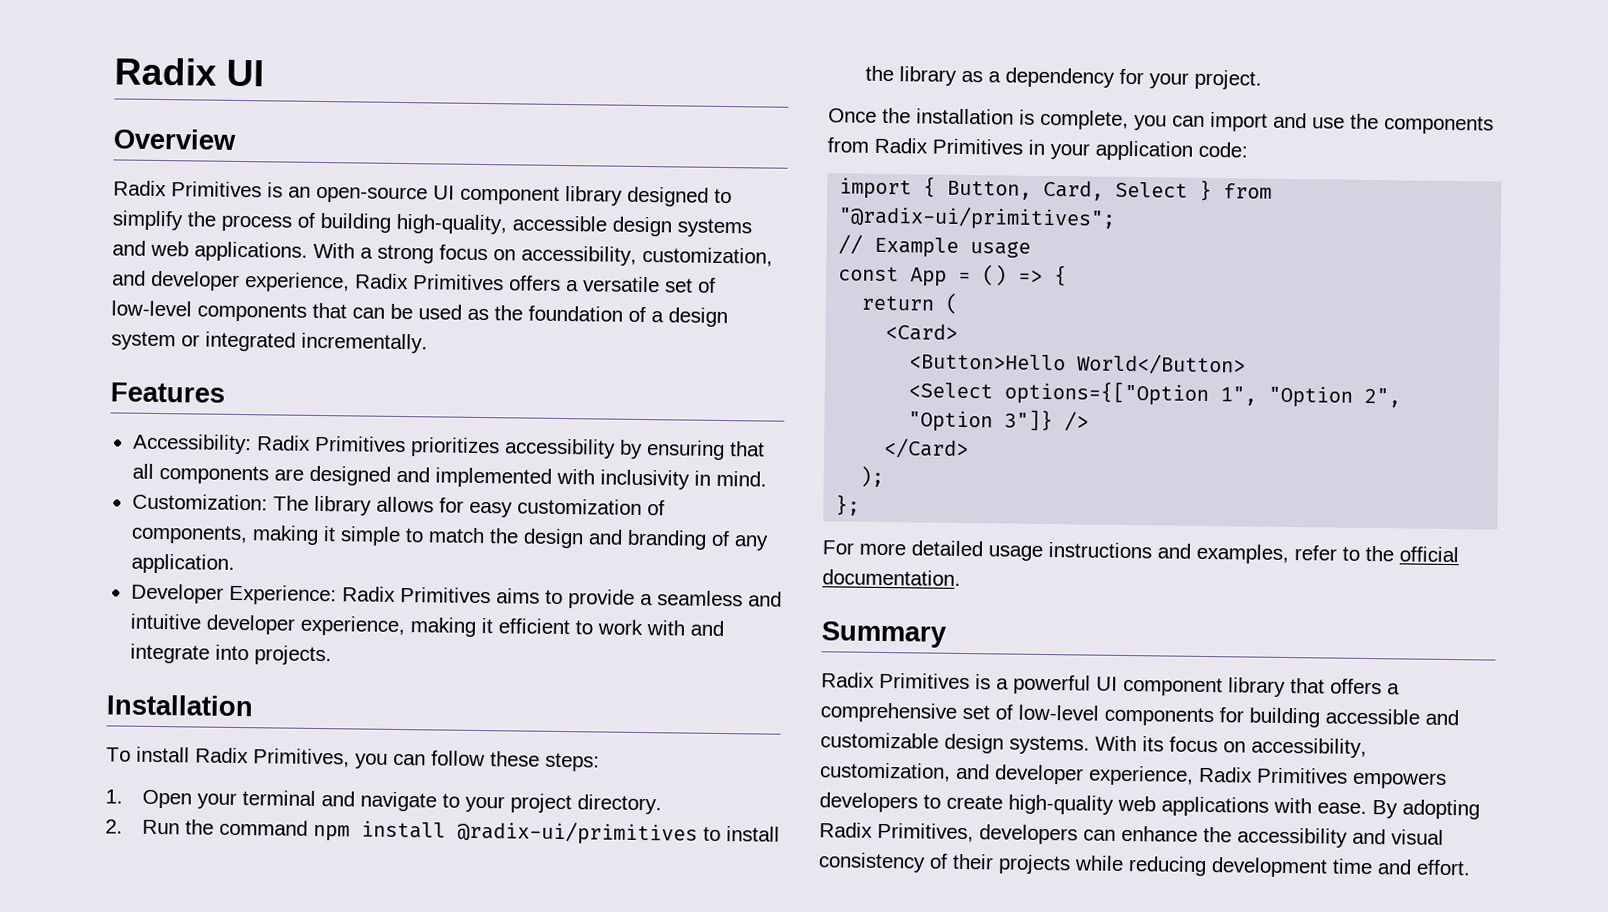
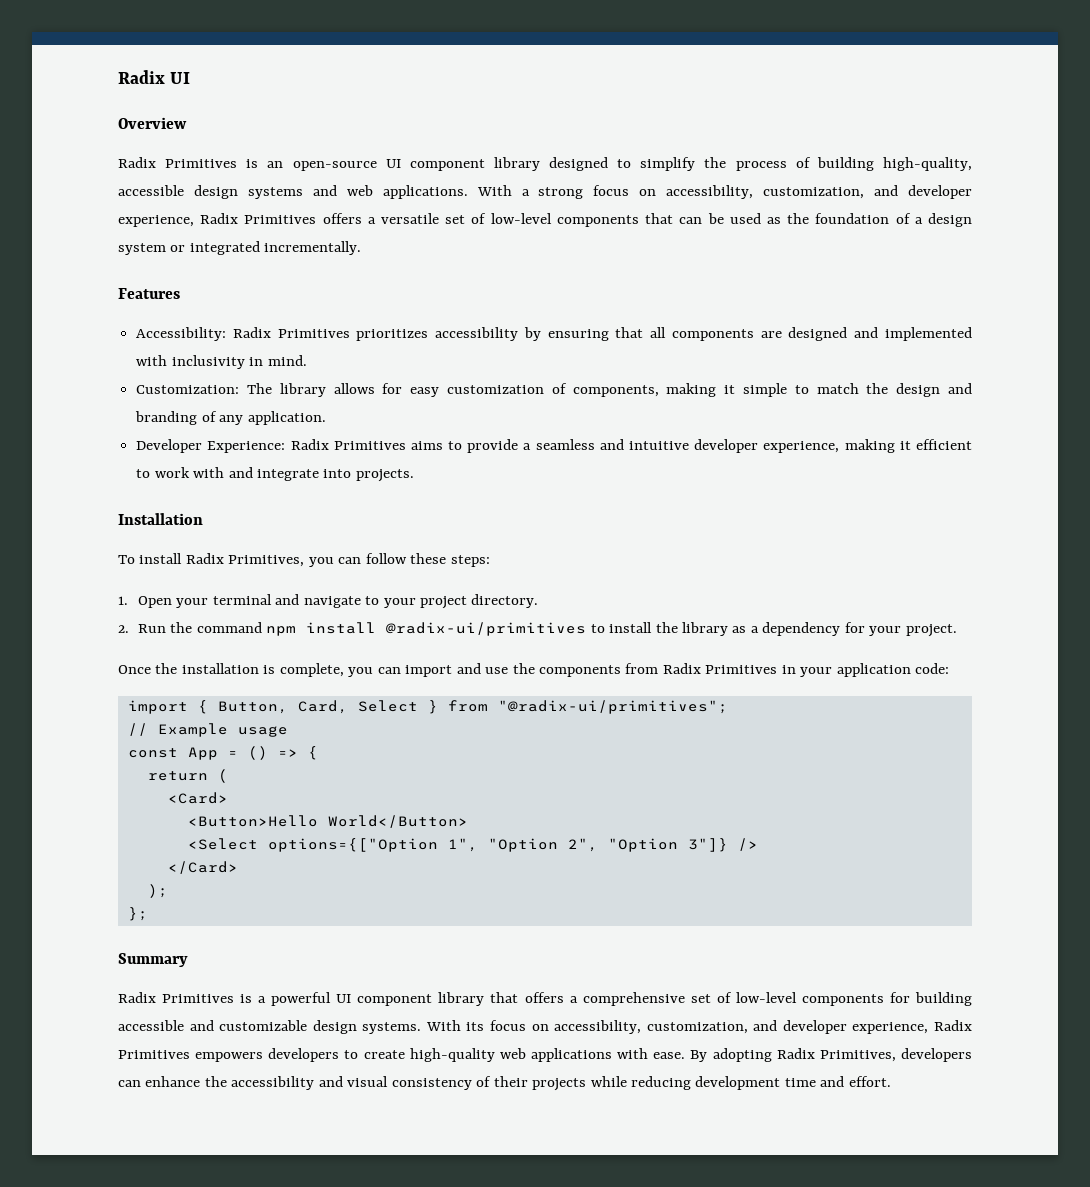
- For more detailed usage instructions and examples, refer to the official documentation.

